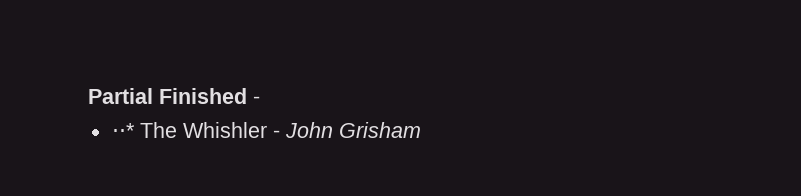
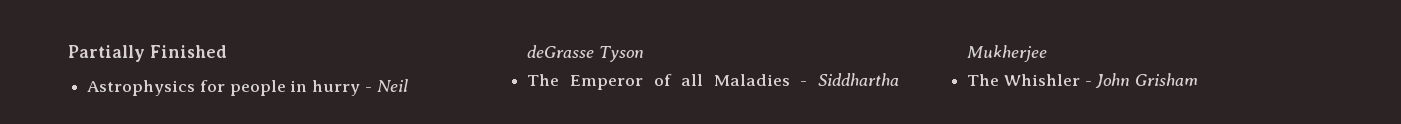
- Partial Finished -
- ⋅⋅* The Whishler - John Grisham
+ Partially Finished
+ Astrophysics for people in hurry - Neil deGrasse Tyson
+ The Emperor of all Maladies - Siddhartha Mukherjee
+ The Whishler - John Grisham

